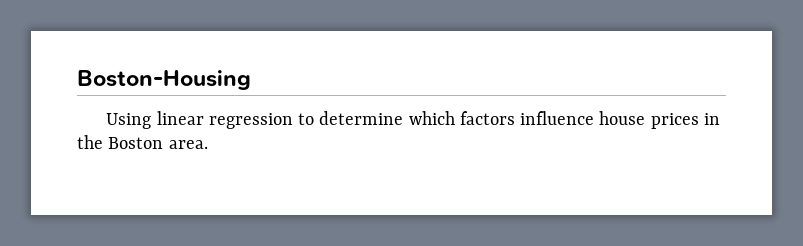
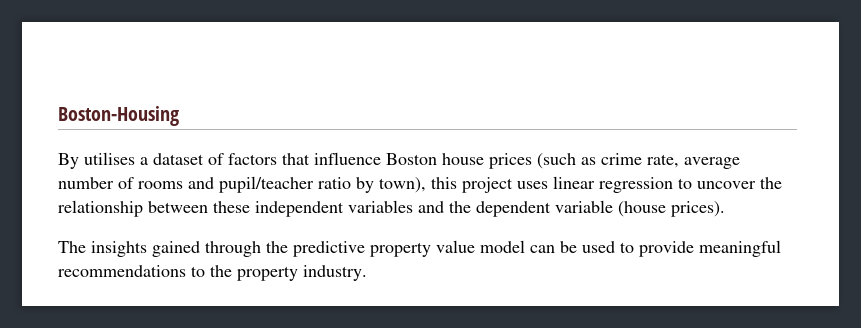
- Using linear regression to determine which factors influence house prices in the Boston area.
+ By utilises a dataset of factors that influence Boston house prices (such as crime rate, average number of rooms and pupil/teacher ratio by town), this project uses linear regression to uncover the relationship between these independent variables and the dependent variable (house prices).
+ The insights gained through the predictive property value model can be used to provide meaningful recommendations to the property industry.

